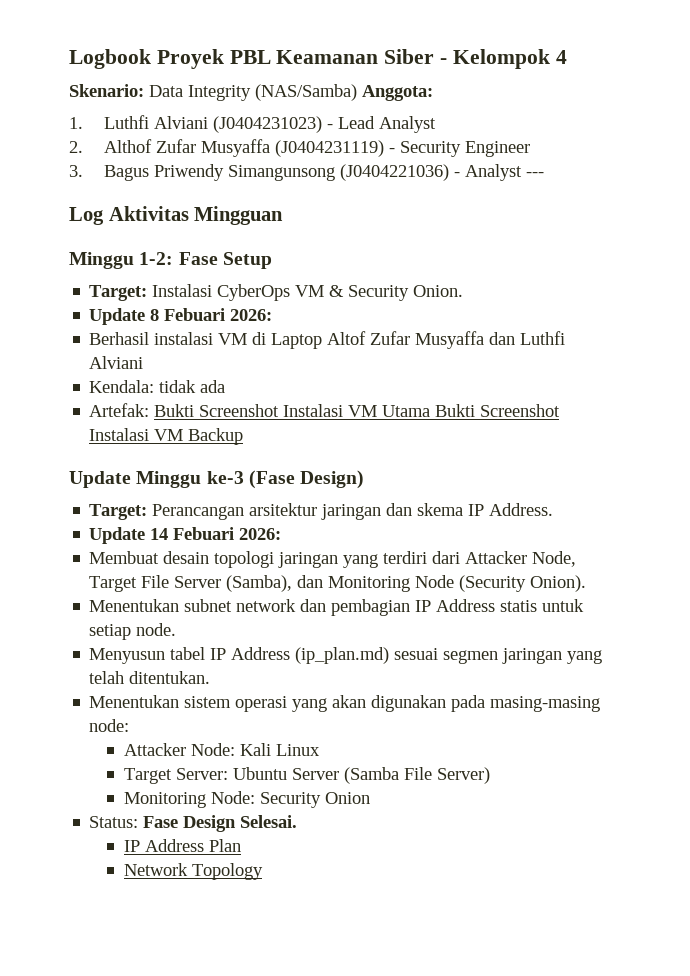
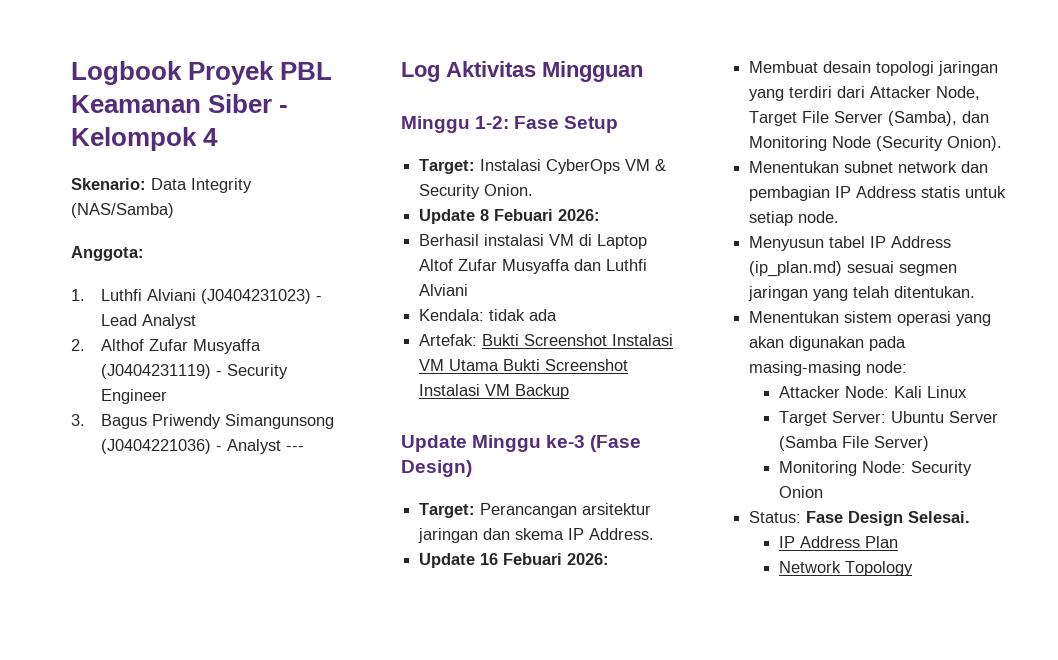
- Skenario: Data Integrity (NAS/Samba) Anggota:
+ Skenario: Data Integrity (NAS/Samba)
+ Anggota:
- Update 14 Febuari 2026:
+ Update 16 Febuari 2026:

